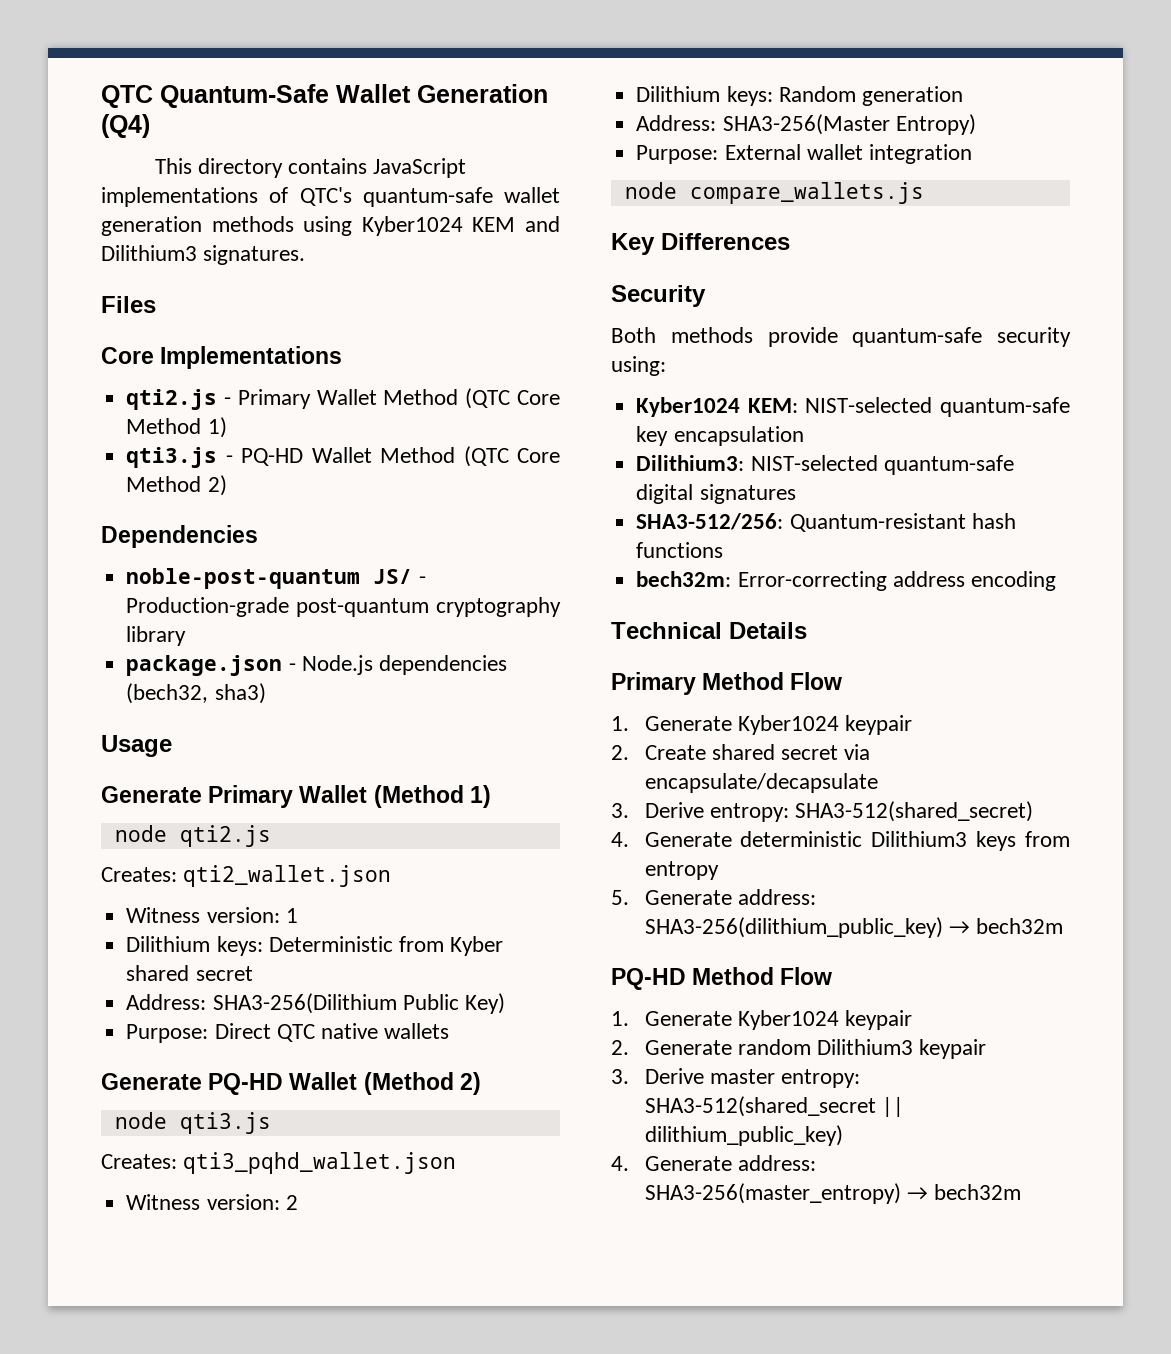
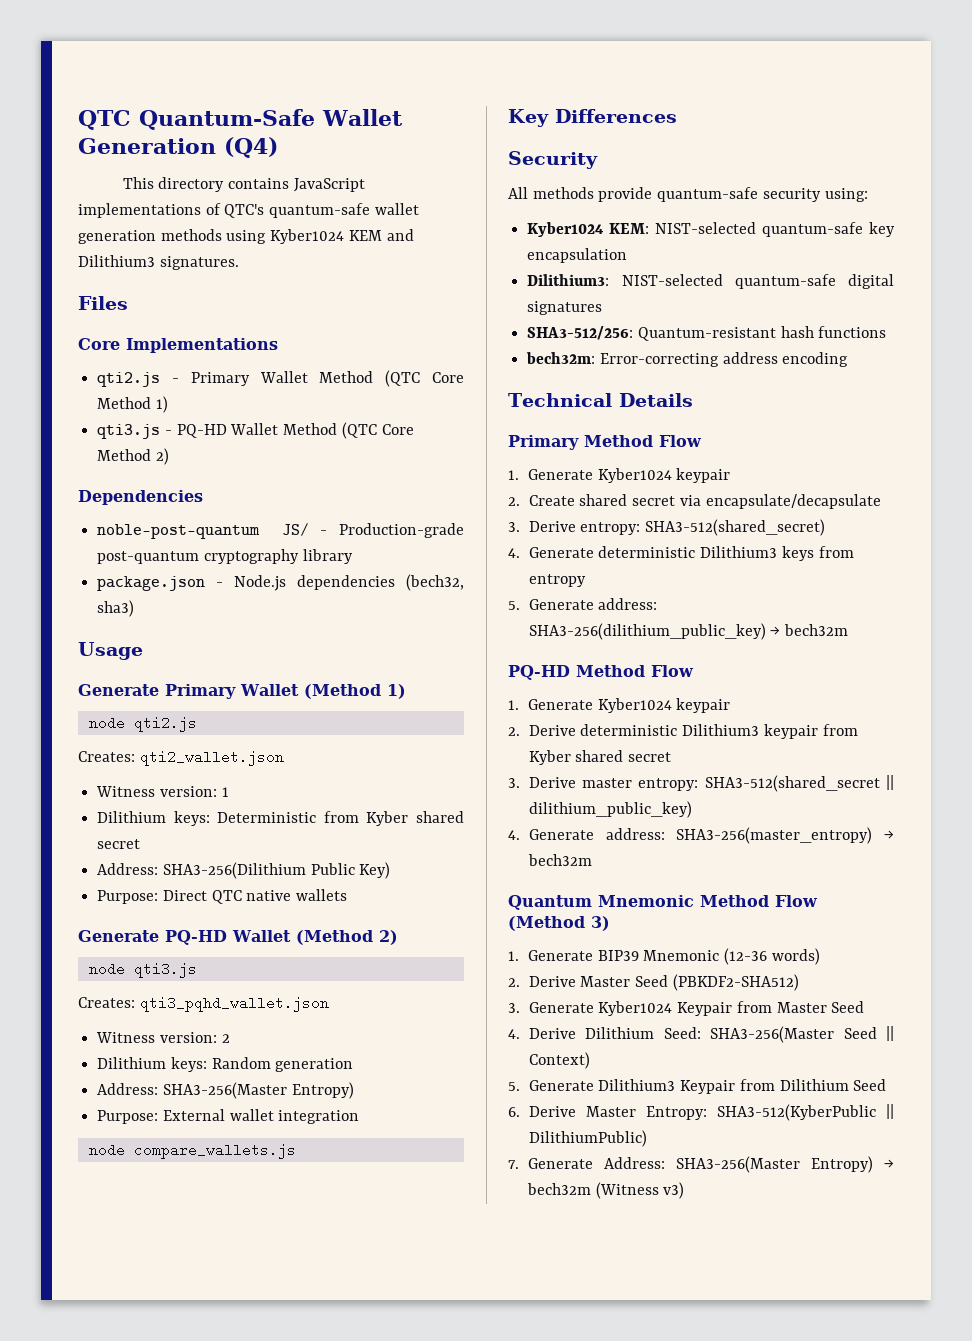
- Both methods provide quantum-safe security using:
+ All methods provide quantum-safe security using:
- 2. Generate random Dilithium3 keypair
+ 2. Derive deterministic Dilithium3 keypair from Kyber shared secret
+ Quantum Mnemonic Method Flow (Method 3)
+ 1. Generate BIP39 Mnemonic (12-36 words)
+ 2. Derive Master Seed (PBKDF2-SHA512)
+ 3. Generate Kyber1024 Keypair from Master Seed
+ 4. Derive Dilithium Seed: SHA3-256(Master Seed || Context)
+ 5. Generate Dilithium3 Keypair from Dilithium Seed
+ 6. Derive Master Entropy: SHA3-512(KyberPublic || DilithiumPublic)
+ 7. Generate Address: SHA3-256(Master Entropy) → bech32m (Witness v3)

